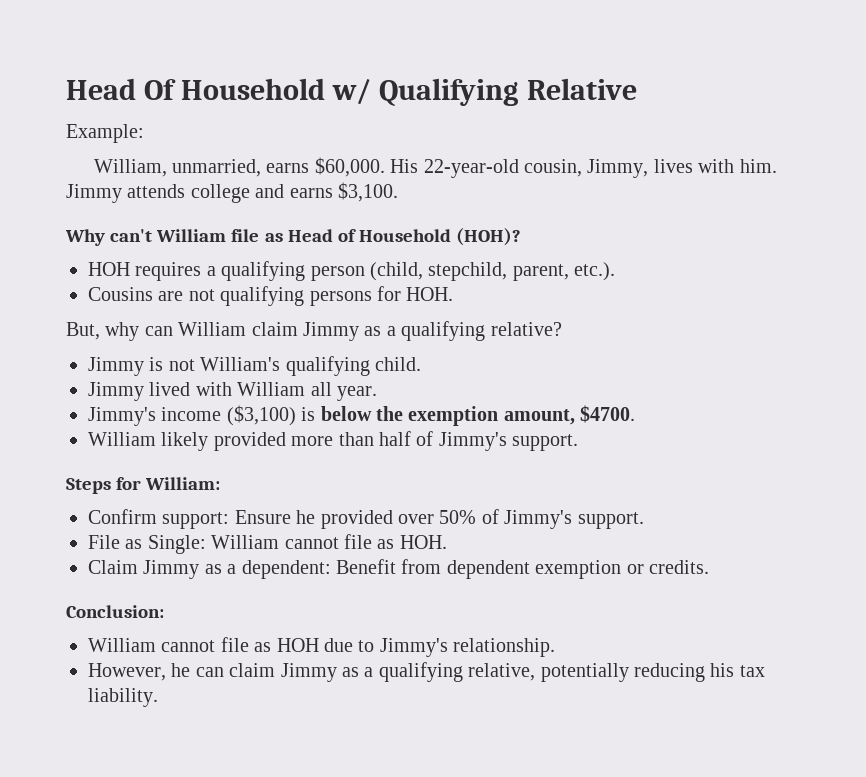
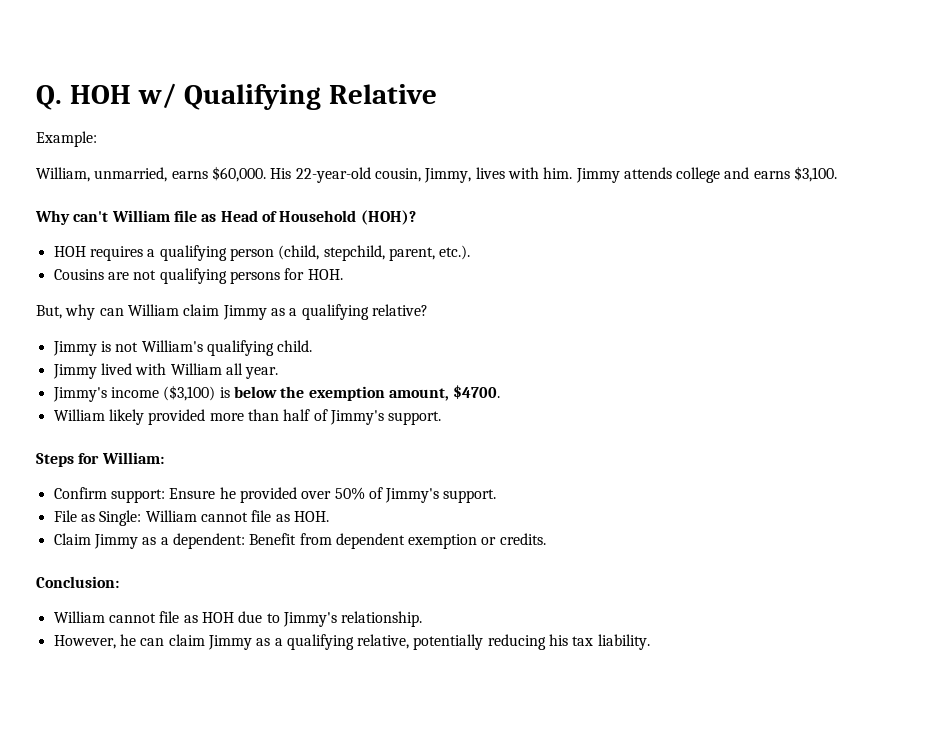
- Head Of Household w/ Qualifying Relative
+ Q. HOH w/ Qualifying Relative

